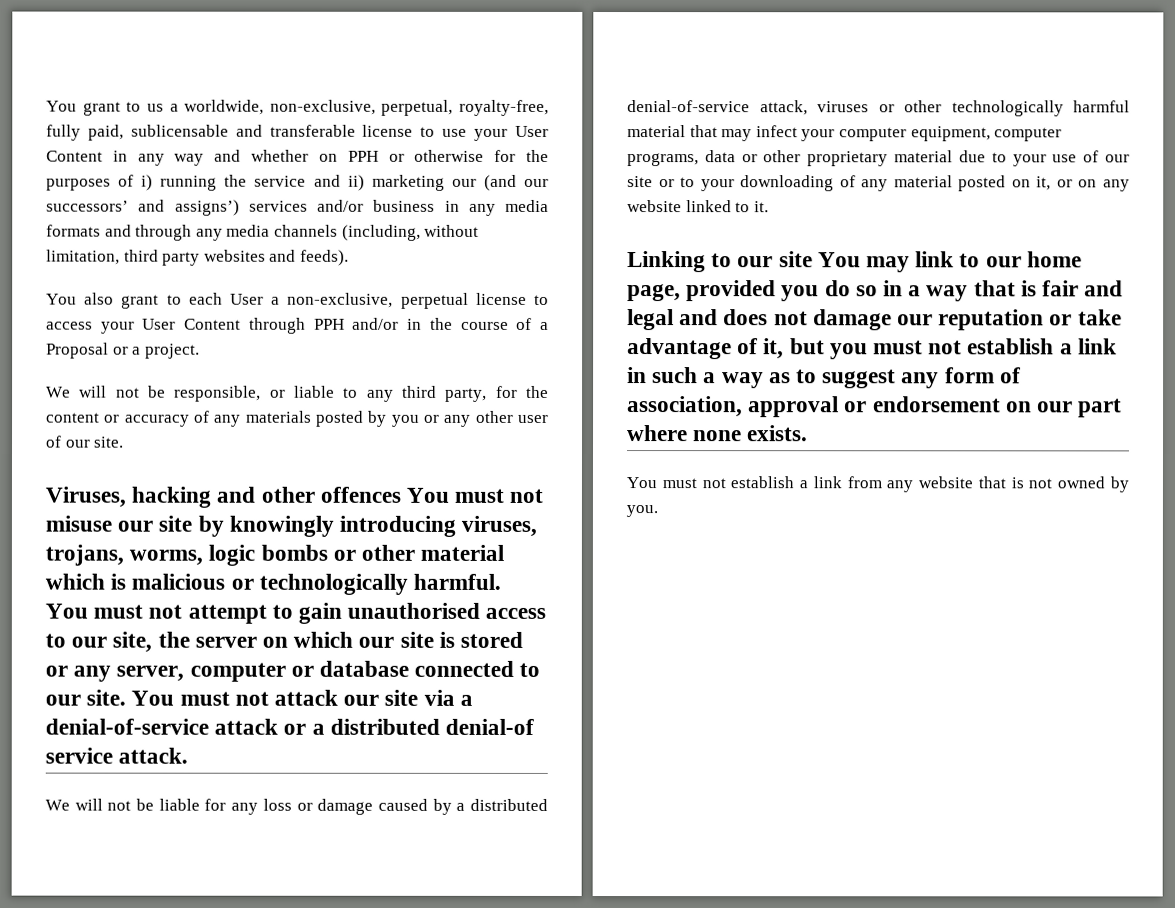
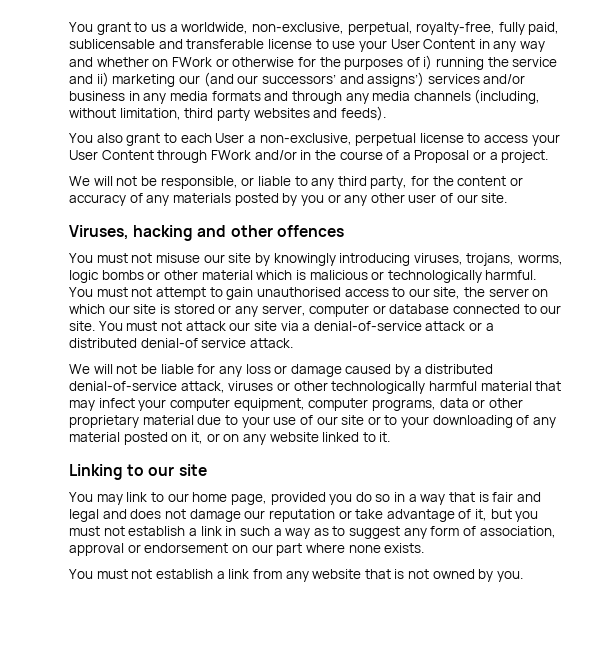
- You grant to us a worldwide, non-exclusive, perpetual, royalty-free, fully paid, sublicensable and transferable license to use your User Content in any way and whether on PPH or otherwise for the purposes of i) running the service and ii) marketing our (and our successors’ and assigns’) services and/or business in any media formats and through any media channels (including, without limitation, third party websites and feeds).
+ You grant to us a worldwide, non-exclusive, perpetual, royalty-free, fully paid, sublicensable and transferable license to use your User Content in any way and whether on FWork or otherwise for the purposes of i) running the service and ii) marketing our (and our successors’ and assigns’) services and/or business in any media formats and through any media channels (including, without limitation, third party websites and feeds).
- You also grant to each User a non-exclusive, perpetual license to access your User Content through PPH and/or in the course of a Proposal or a project.
+ You also grant to each User a non-exclusive, perpetual license to access your User Content through FWork and/or in the course of a Proposal or a project.
- Viruses, hacking and other offences You must not misuse our site by knowingly introducing viruses, trojans, worms, logic bombs or other material which is malicious or technologically harmful.
+ Viruses, hacking and other offences
+ You must not misuse our site by knowingly introducing viruses, trojans, worms, logic bombs or other material which is malicious or technologically harmful.
- Linking to our site You may link to our home page, provided you do so in a way that is fair and legal and does not damage our reputation or take advantage of it, but you must not establish a link in such a way as to suggest any form of association, approval or endorsement on our part where none exists.
+ Linking to our site
+ You may link to our home page, provided you do so in a way that is fair and legal and does not damage our reputation or take advantage of it, but you must not establish a link in such a way as to suggest any form of association, approval or endorsement on our part where none exists.

